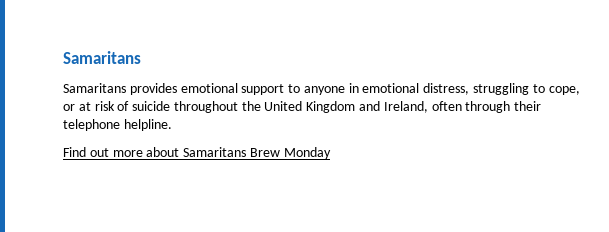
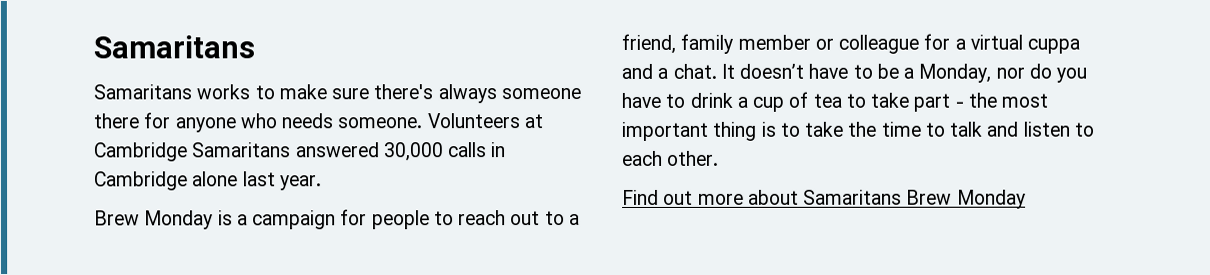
- Samaritans provides emotional support to anyone in emotional distress, struggling to cope, or at risk of suicide throughout the United Kingdom and Ireland, often through their telephone helpline.
+ Samaritans works to make sure there's always someone there for anyone who needs someone. Volunteers at Cambridge Samaritans answered 30,000 calls in Cambridge alone last year.
+ Brew Monday is a campaign for people to reach out to a friend, family member or colleague for a virtual cuppa and a chat. It doesn’t have to be a Monday, nor do you have to drink a cup of tea to take part - the most important thing is to take the time to talk and listen to each other.

